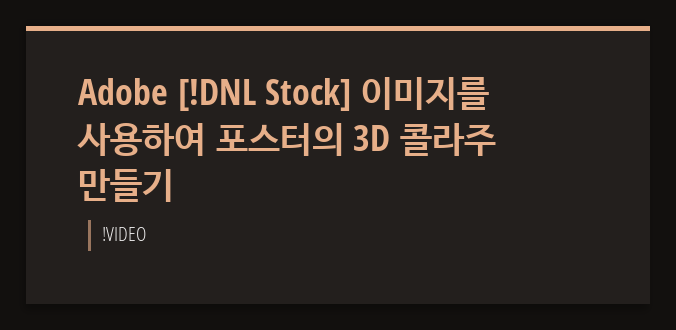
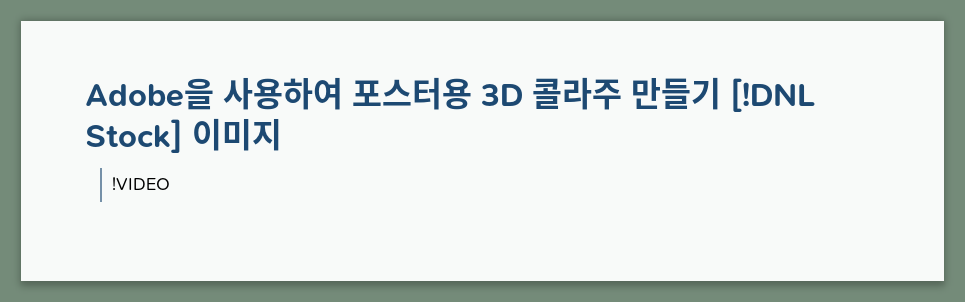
- Adobe [!DNL Stock] 이미지를 사용하여 포스터의 3D 콜라주 만들기
+ Adobe을 사용하여 포스터용 3D 콜라주 만들기 [!DNL Stock] 이미지

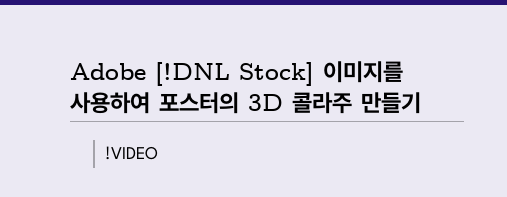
- Adobe을 사용하여 포스터용 3D 콜라주 만들기 [!DNL Stock] 이미지
+ Adobe [!DNL Stock] 이미지를 사용하여 포스터의 3D 콜라주 만들기

